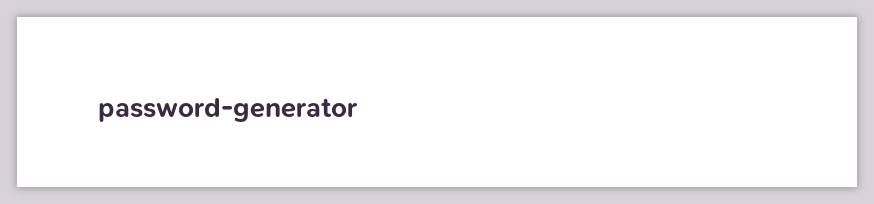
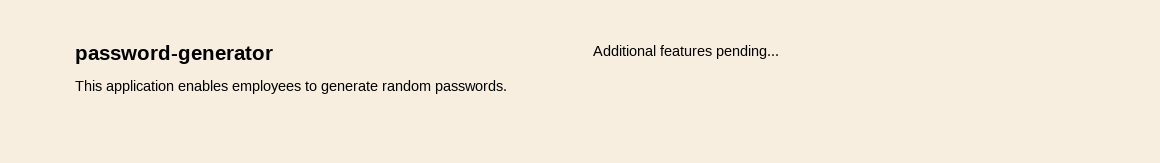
+ This application enables employees to generate random passwords. Additional features pending...

